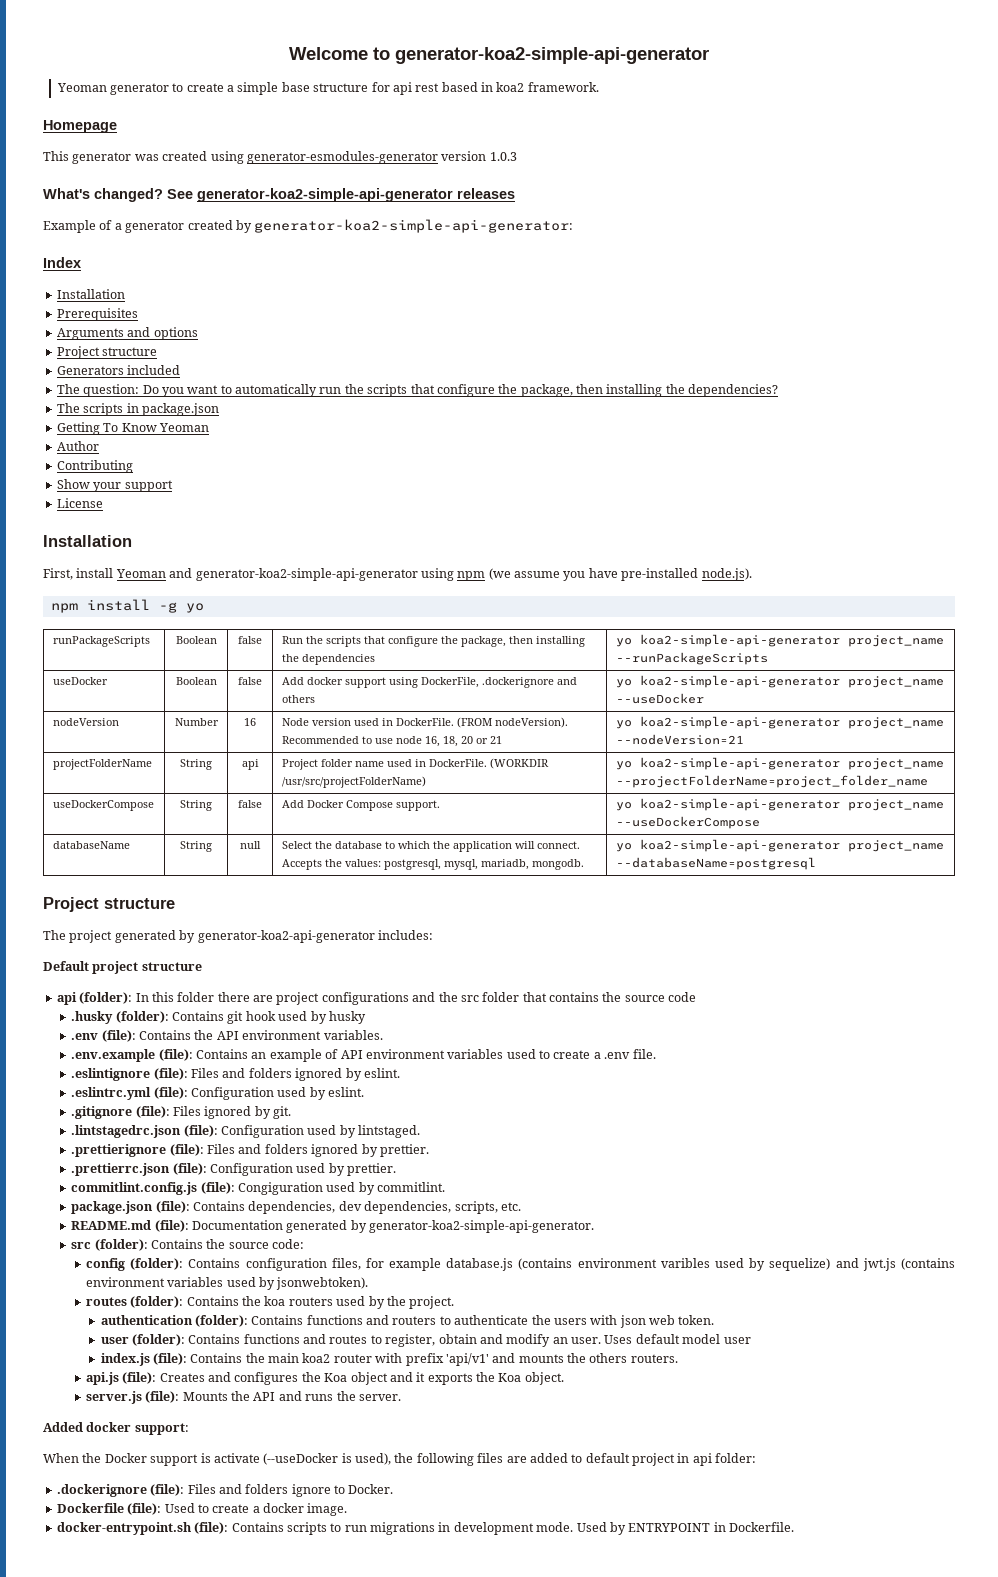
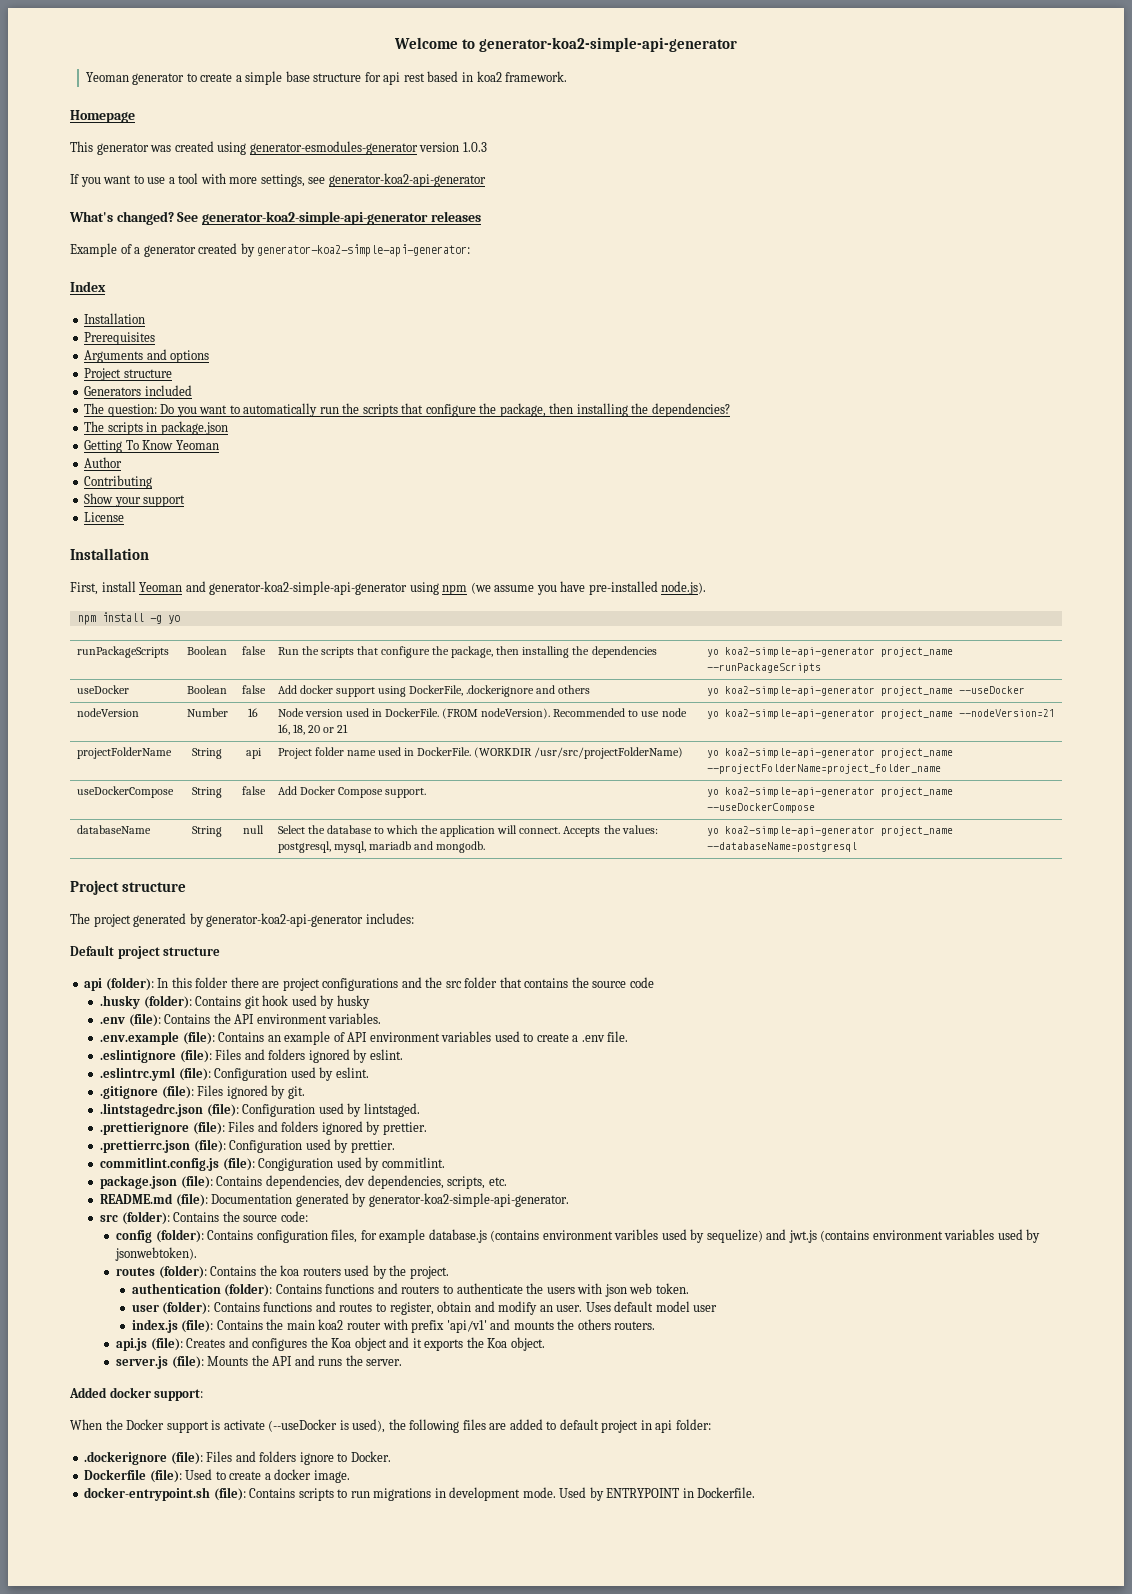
+ If you want to use a tool with more settings, see generator-koa2-api-generator
- databaseName | String | null | Select the database to which the application will connect. Accepts the values: postgresql, mysql, mariadb, mongodb. | yo koa2-simple-api-generator project_name --databaseName=postgresql
+ databaseName | String | null | Select the database to which the application will connect. Accepts the values: postgresql, mysql, mariadb and mongodb. | yo koa2-simple-api-generator project_name --databaseName=postgresql

